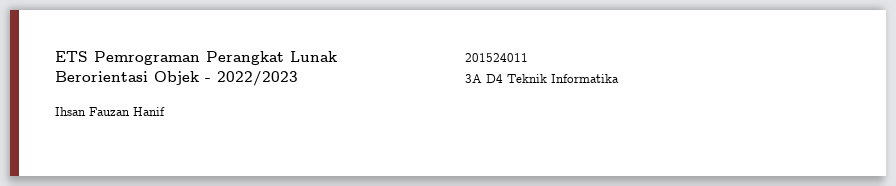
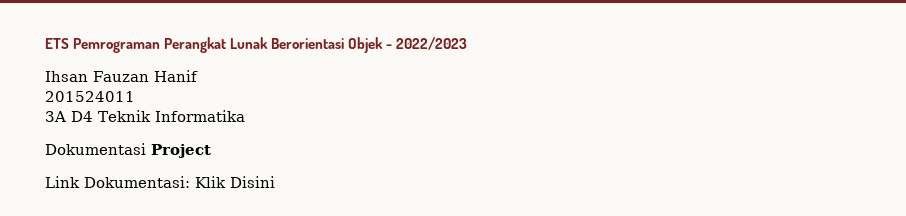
+ Dokumentasi Project
+ Link Dokumentasi: Klik Disini

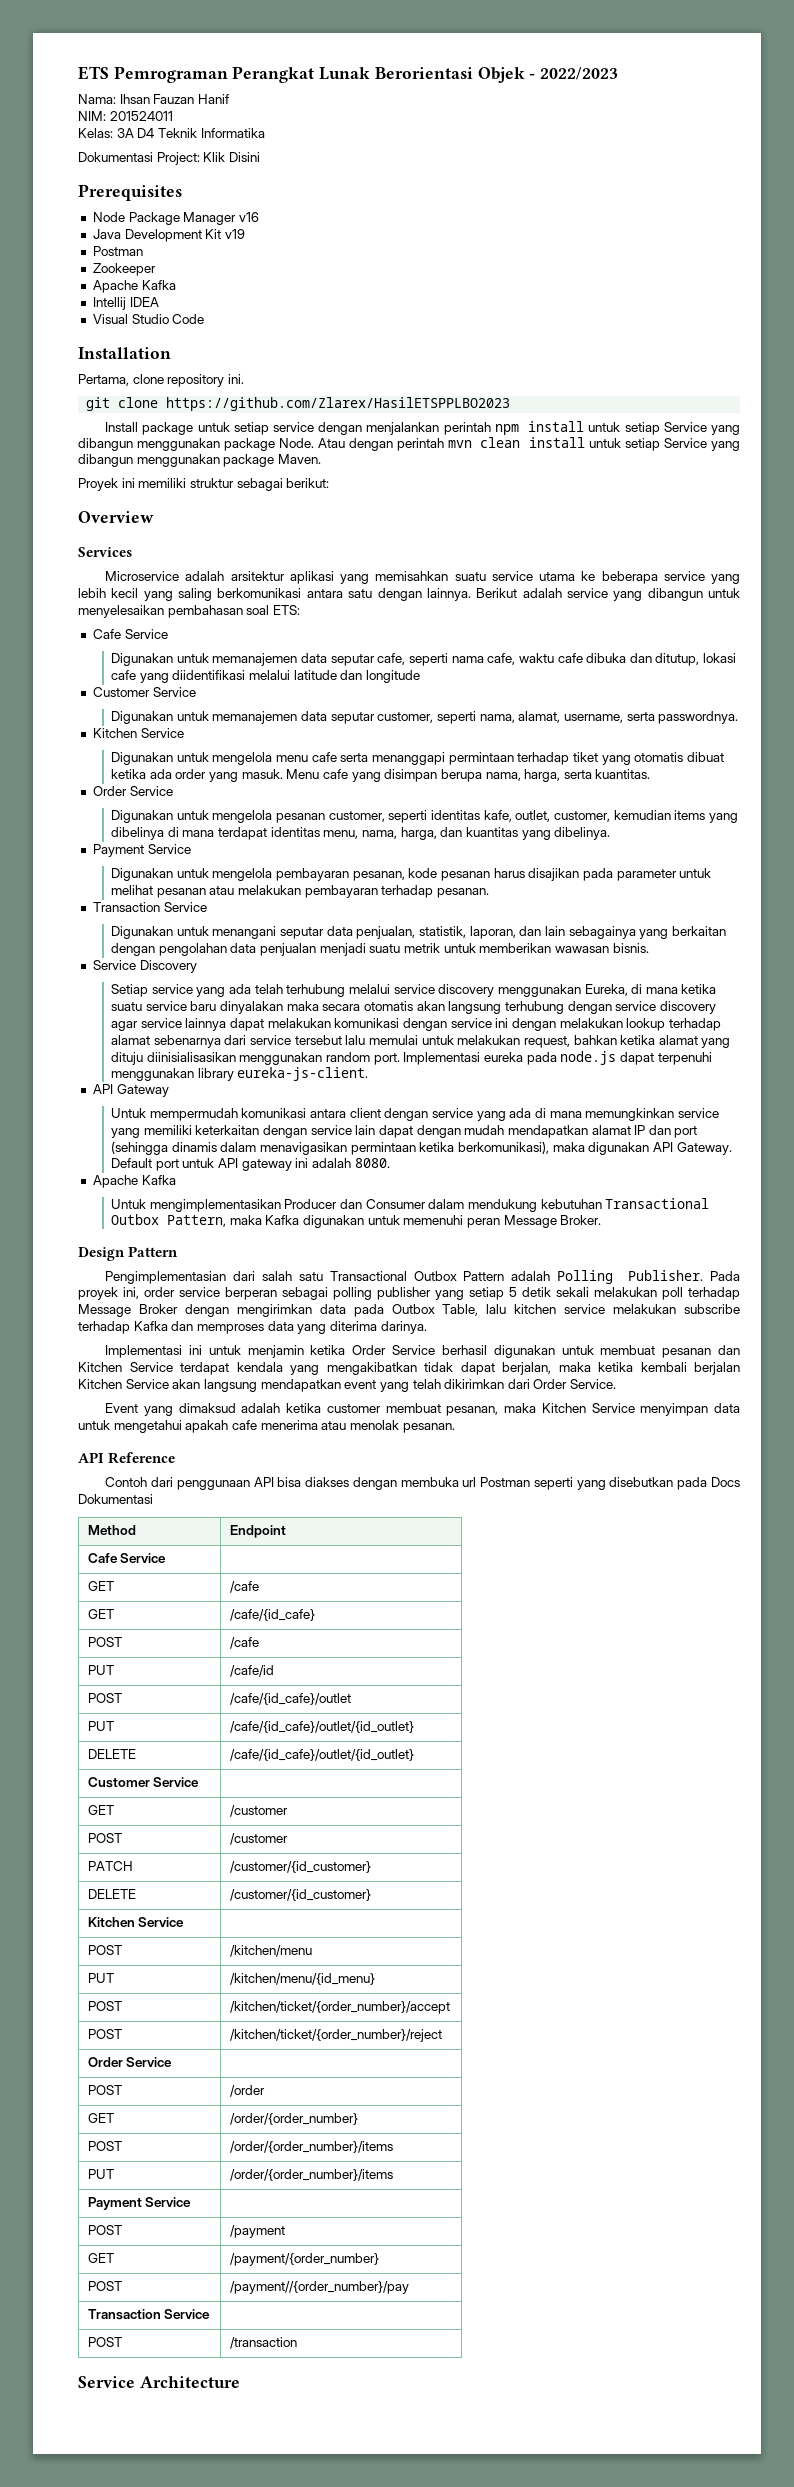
- Ihsan Fauzan Hanif
+ Nama: Ihsan Fauzan Hanif
- 201524011
+ NIM: 201524011
- 3A D4 Teknik Informatika
+ Kelas: 3A D4 Teknik Informatika
- Dokumentasi Project
- Link Dokumentasi: Klik Disini
+ Dokumentasi Project: Klik Disini
+ Prerequisites
+ Node Package Manager v16
+ Java Development Kit v19
+ Postman
+ Zookeeper
+ Apache Kafka
+ Intellij IDEA
+ Visual Studio Code
+ Installation
+ Pertama, clone repository ini.
+ git clone https://github.com/Zlarex/HasilETSPPLBO2023
+ Install package untuk setiap service dengan menjalankan perintah npm install untuk setiap Service yang dibangun menggunakan package Node. Atau dengan perintah mvn clean install untuk setiap Service yang dibangun menggunakan package Maven.
+ Proyek ini memiliki struktur sebagai berikut:
+ Overview
+ Services
+ Microservice adalah arsitektur aplikasi yang memisahkan suatu service utama ke beberapa service yang lebih kecil yang saling berkomunikasi antara satu dengan lainnya. Berikut adalah service yang dibangun untuk menyelesaikan pembahasan soal ETS:
+ Cafe Service
+ Digunakan untuk memanajemen data seputar cafe, seperti nama cafe, waktu cafe dibuka dan ditutup, lokasi cafe yang diidentifikasi melalui latitude dan longitude
+ Customer Service
+ Digunakan untuk memanajemen data seputar customer, seperti nama, alamat, username, serta passwordnya.
+ Kitchen Service
+ Digunakan untuk mengelola menu cafe serta menanggapi permintaan terhadap tiket yang otomatis dibuat ketika ada order yang masuk. Menu cafe yang disimpan berupa nama, harga, serta kuantitas.
+ Order Service
+ Digunakan untuk mengelola pesanan customer, seperti identitas kafe, outlet, customer, kemudian items yang dibelinya di mana terdapat identitas menu, nama, harga, dan kuantitas yang dibelinya.
+ Payment Service
+ Digunakan untuk mengelola pembayaran pesanan, kode pesanan harus disajikan pada parameter untuk melihat pesanan atau melakukan pembayaran terhadap pesanan.
+ Transaction Service
+ Digunakan untuk menangani seputar data penjualan, statistik, laporan, dan lain sebagainya yang berkaitan dengan pengolahan data penjualan menjadi suatu metrik untuk memberikan wawasan bisnis.
+ Service Discovery
+ Setiap service yang ada telah terhubung melalui service discovery menggunakan Eureka, di mana ketika suatu service baru dinyalakan maka secara otomatis akan langsung terhubung dengan service discovery agar service lainnya dapat melakukan komunikasi dengan service ini dengan melakukan lookup terhadap alamat sebenarnya dari service tersebut lalu memulai untuk melakukan request, bahkan ketika alamat yang dituju diinisialisasikan menggunakan random port. Implementasi eureka pada node.js dapat terpenuhi menggunakan library eureka-js-client.
+ API Gateway
+ Untuk mempermudah komunikasi antara client dengan service yang ada di mana memungkinkan service yang memiliki keterkaitan dengan service lain dapat dengan mudah mendapatkan alamat IP dan port (sehingga dinamis dalam menavigasikan permintaan ketika berkomunikasi), maka digunakan API Gateway. Default port untuk API gateway ini adalah 8080.
+ Apache Kafka
+ Untuk mengimplementasikan Producer dan Consumer dalam mendukung kebutuhan Transactional Outbox Pattern, maka Kafka digunakan untuk memenuhi peran Message Broker.
+ Design Pattern
+ Pengimplementasian dari salah satu Transactional Outbox Pattern adalah Polling Publisher. Pada proyek ini, order service berperan sebagai polling publisher yang setiap 5 detik sekali melakukan poll terhadap Message Broker dengan mengirimkan data pada Outbox Table, lalu kitchen service melakukan subscribe terhadap Kafka dan memproses data yang diterima darinya.
+ Implementasi ini untuk menjamin ketika Order Service berhasil digunakan untuk membuat pesanan dan Kitchen Service terdapat kendala yang mengakibatkan tidak dapat berjalan, maka ketika kembali berjalan Kitchen Service akan langsung mendapatkan event yang telah dikirimkan dari Order Service.
+ Event yang dimaksud adalah ketika customer membuat pesanan, maka Kitchen Service menyimpan data untuk mengetahui apakah cafe menerima atau menolak pesanan.
+ API Reference
+ Contoh dari penggunaan API bisa diakses dengan membuka url Postman seperti yang disebutkan pada Docs Dokumentasi
+ Method | Endpoint
+ Cafe Service |
+ GET | /cafe
+ GET | /cafe/{id_cafe}
+ POST | /cafe
+ PUT | /cafe/id
+ POST | /cafe/{id_cafe}/outlet
+ PUT | /cafe/{id_cafe}/outlet/{id_outlet}
+ DELETE | /cafe/{id_cafe}/outlet/{id_outlet}
+ Customer Service |
+ GET | /customer
+ POST | /customer
+ PATCH | /customer/{id_customer}
+ DELETE | /customer/{id_customer}
+ Kitchen Service |
+ POST | /kitchen/menu
+ PUT | /kitchen/menu/{id_menu}
+ POST | /kitchen/ticket/{order_number}/accept
+ POST | /kitchen/ticket/{order_number}/reject
+ Order Service |
+ POST | /order
+ GET | /order/{order_number}
+ POST | /order/{order_number}/items
+ PUT | /order/{order_number}/items
+ Payment Service |
+ POST | /payment
+ GET | /payment/{order_number}
+ POST | /payment//{order_number}/pay
+ Transaction Service |
+ POST | /transaction
+ Service Architecture

